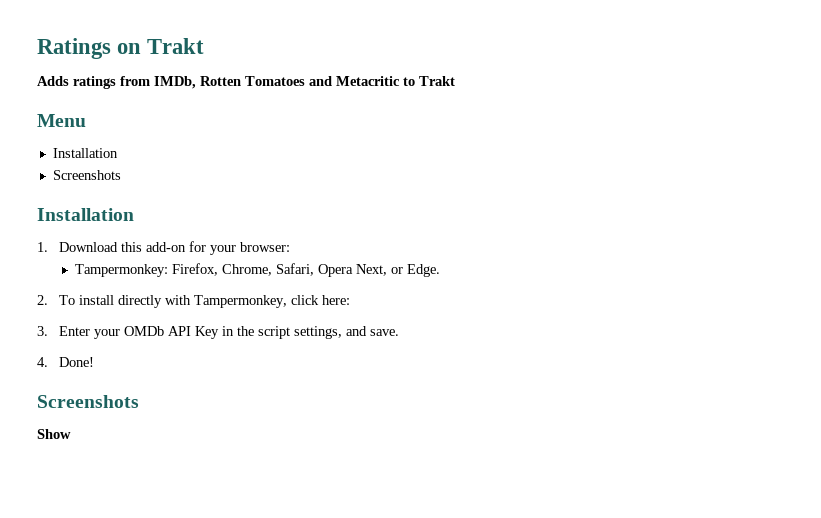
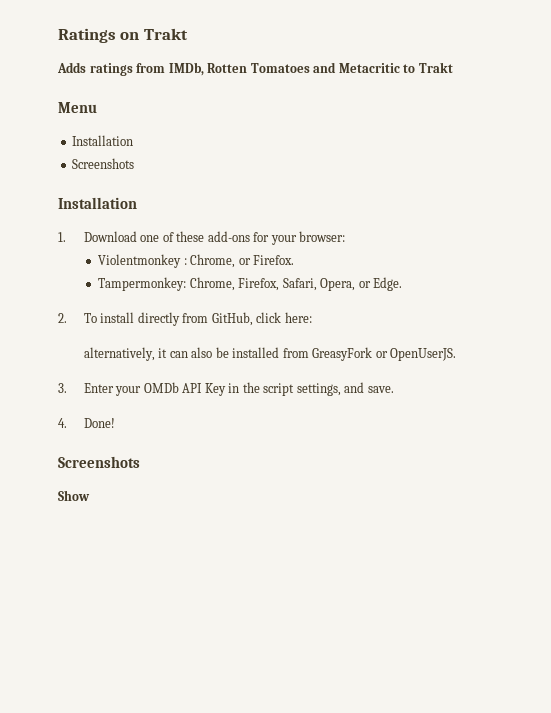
- 1. Download this add-on for your browser:
+ 1. Download one of these add-ons for your browser:
- Tampermonkey: Firefox, Chrome, Safari, Opera Next, or Edge.
+ Violentmonkey : Chrome, or Firefox.
+ Tampermonkey: Chrome, Firefox, Safari, Opera, or Edge.
- 2. To install directly with Tampermonkey, click here:
+ 2. To install directly from GitHub, click here:
+ alternatively, it can also be installed from GreasyFork or OpenUserJS.

